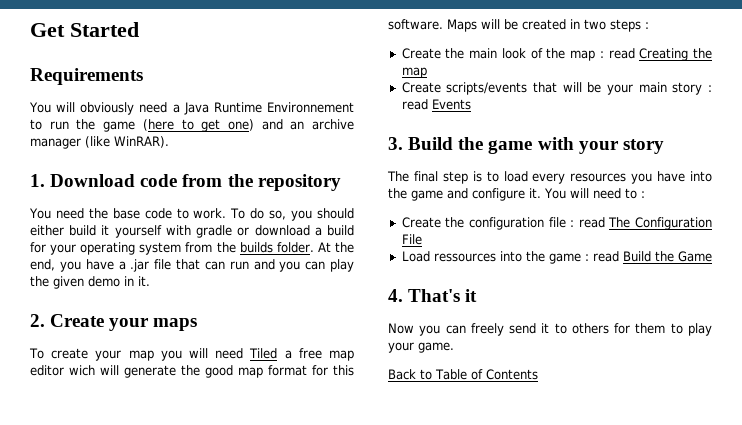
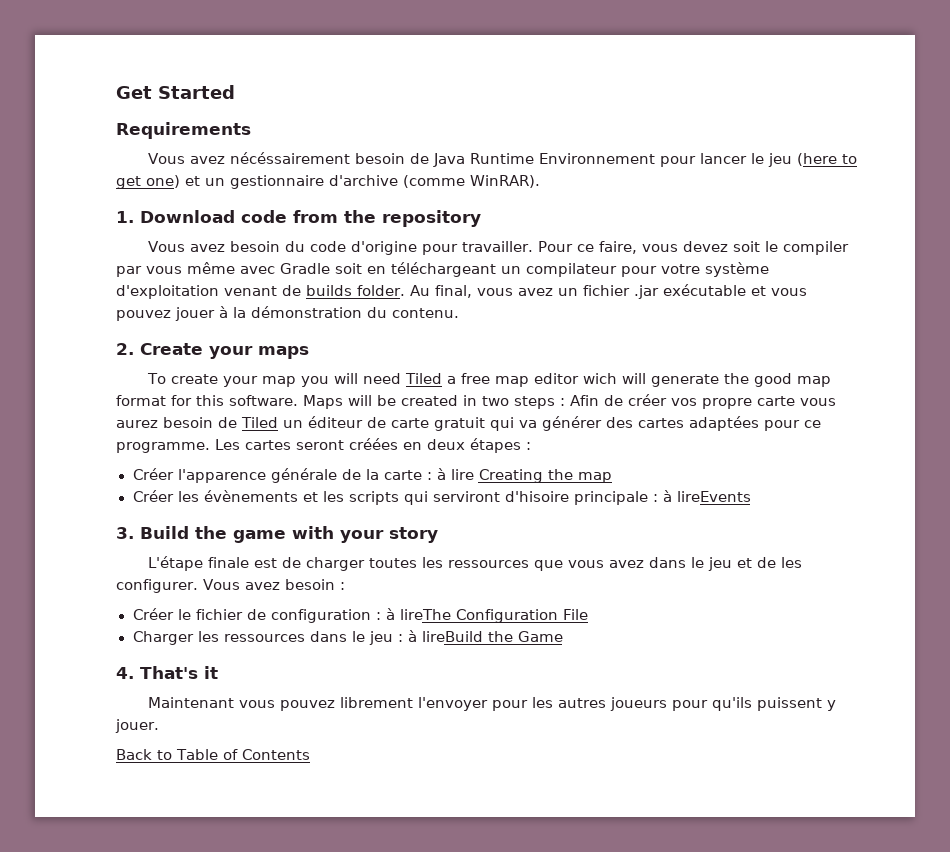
- You will obviously need a Java Runtime Environnement to run the game (here to get one) and an archive manager (like WinRAR).
+ Vous avez nécéssairement besoin de Java Runtime Environnement pour lancer le jeu (here to get one) et un gestionnaire d'archive (comme WinRAR).
- You need the base code to work. To do so, you should either build it yourself with gradle or download a build for your operating system from the builds folder. At the end, you have a .jar file that can run and you can play the given demo in it.
+ Vous avez besoin du code d'origine pour travailler. Pour ce faire, vous devez soit le compiler par vous même avec Gradle soit en téléchargeant un compilateur pour votre système d'exploitation venant de builds folder. Au final, vous avez un fichier .jar exécutable et vous pouvez jouer à la démonstration du contenu.
- Maps will be created in two steps :
- Create the main look of the map : read Creating the map
- Create scripts/events that will be your main story : read Events
+ Maps will be created in two steps : Afin de créer vos propre carte vous aurez besoin de Tiled un éditeur de carte gratuit qui va générer des cartes adaptées pour ce programme. Les cartes seront créées en deux étapes :
+ Créer l'apparence générale de la carte : à lire Creating the map
+ Créer les évènements et les scripts qui serviront d'hisoire principale : à lireEvents
- The final step is to load every resources you have into the game and configure it. You will need to :
- Create the configuration file : read The Configuration File
- Load ressources into the game : read Build the Game
+ L'étape finale est de charger toutes les ressources que vous avez dans le jeu et de les configurer. Vous avez besoin :
+ Créer le fichier de configuration : à lireThe Configuration File
+ Charger les ressources dans le jeu : à lireBuild the Game
- Now you can freely send it to others for them to play your game.
+ Maintenant vous pouvez librement l'envoyer pour les autres joueurs pour qu'ils puissent y jouer.

